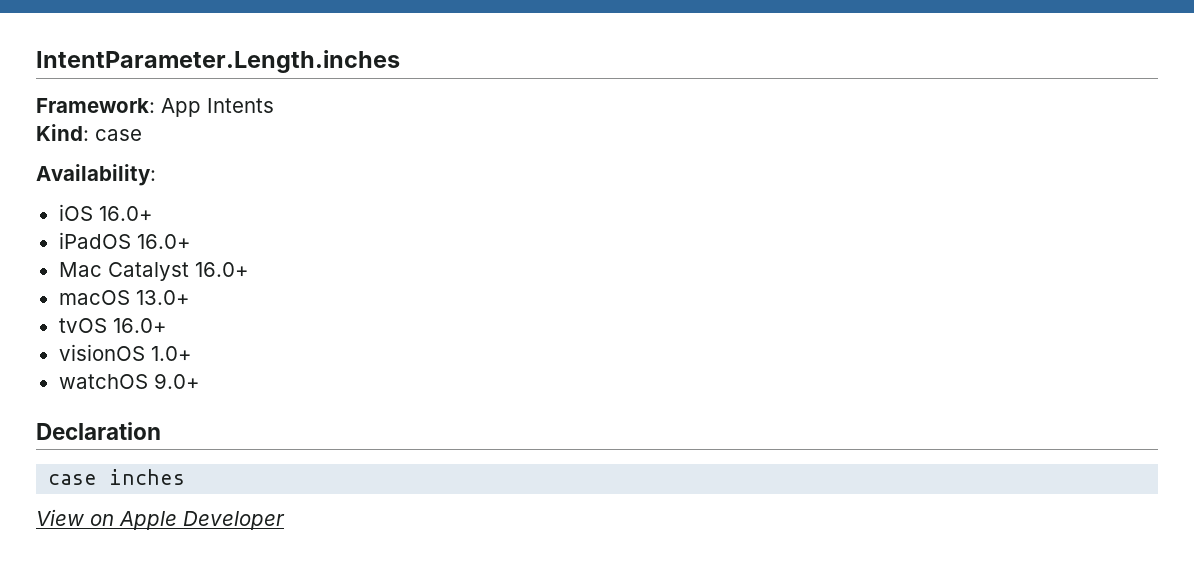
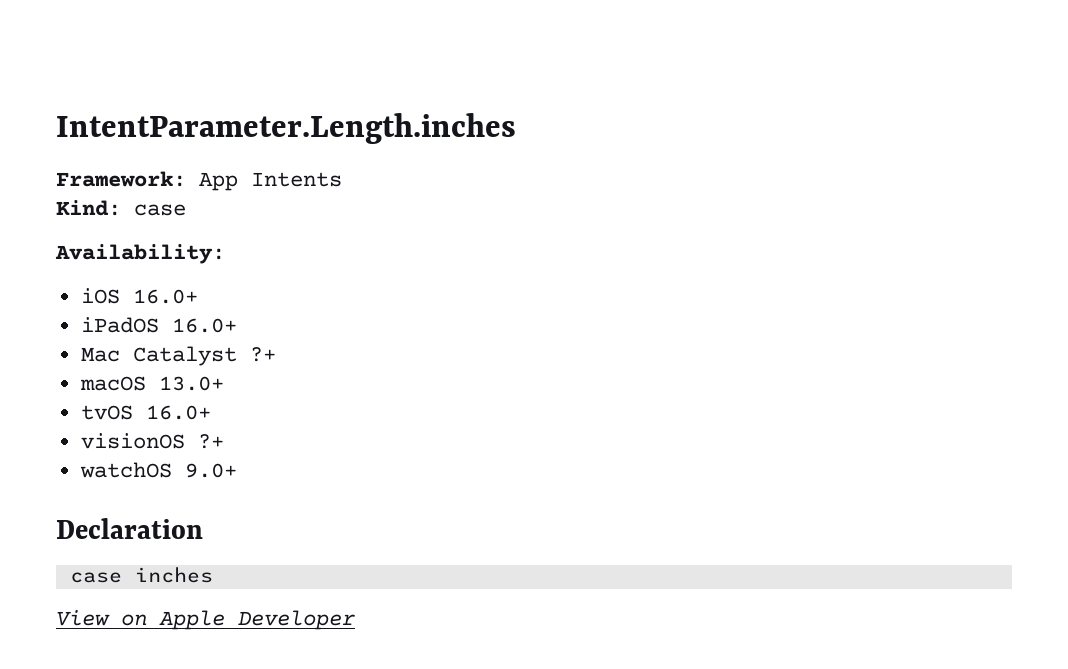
- Mac Catalyst 16.0+
+ Mac Catalyst ?+
- visionOS 1.0+
+ visionOS ?+

